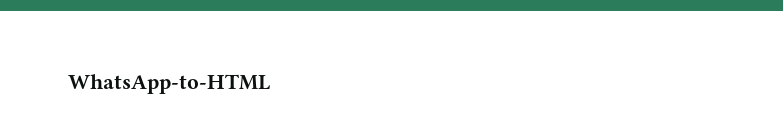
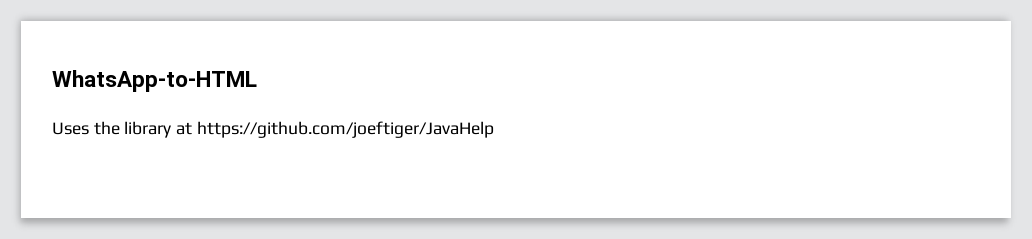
+ Uses the library at https://github.com/joeftiger/JavaHelp

